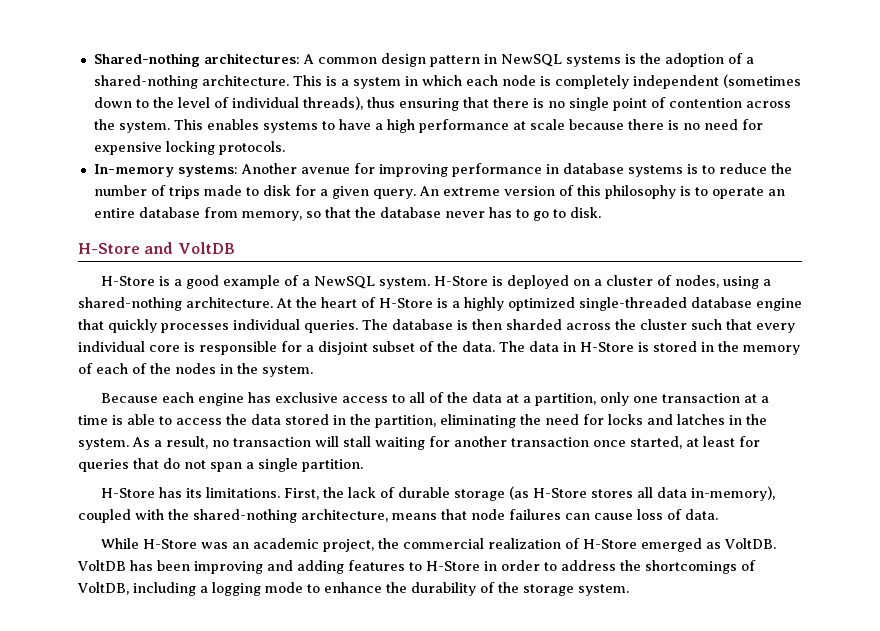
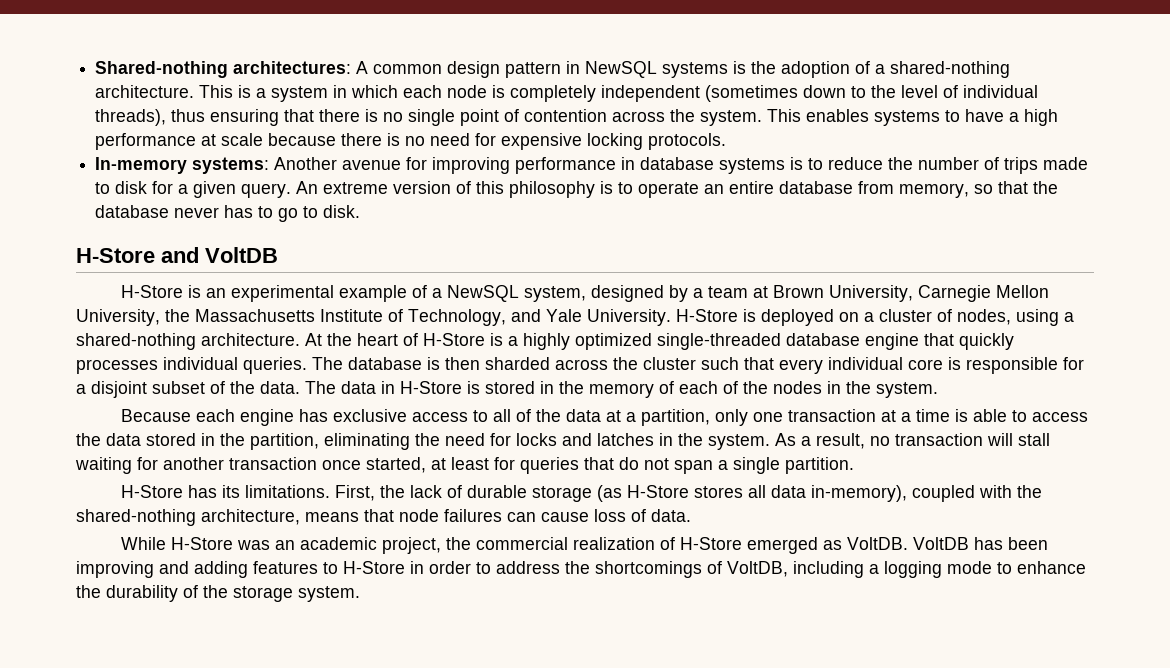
- H-Store is a good example of a NewSQL system.
+ H-Store is an experimental example of a NewSQL system, designed by a team at Brown University, Carnegie Mellon University, the Massachusetts Institute of Technology, and Yale University.

